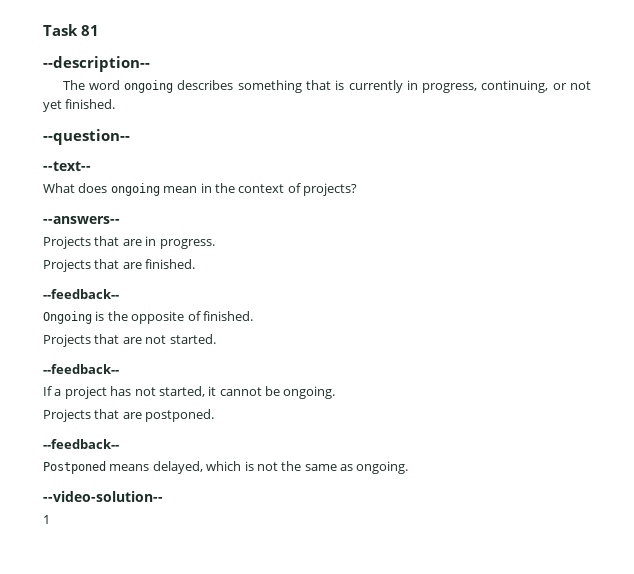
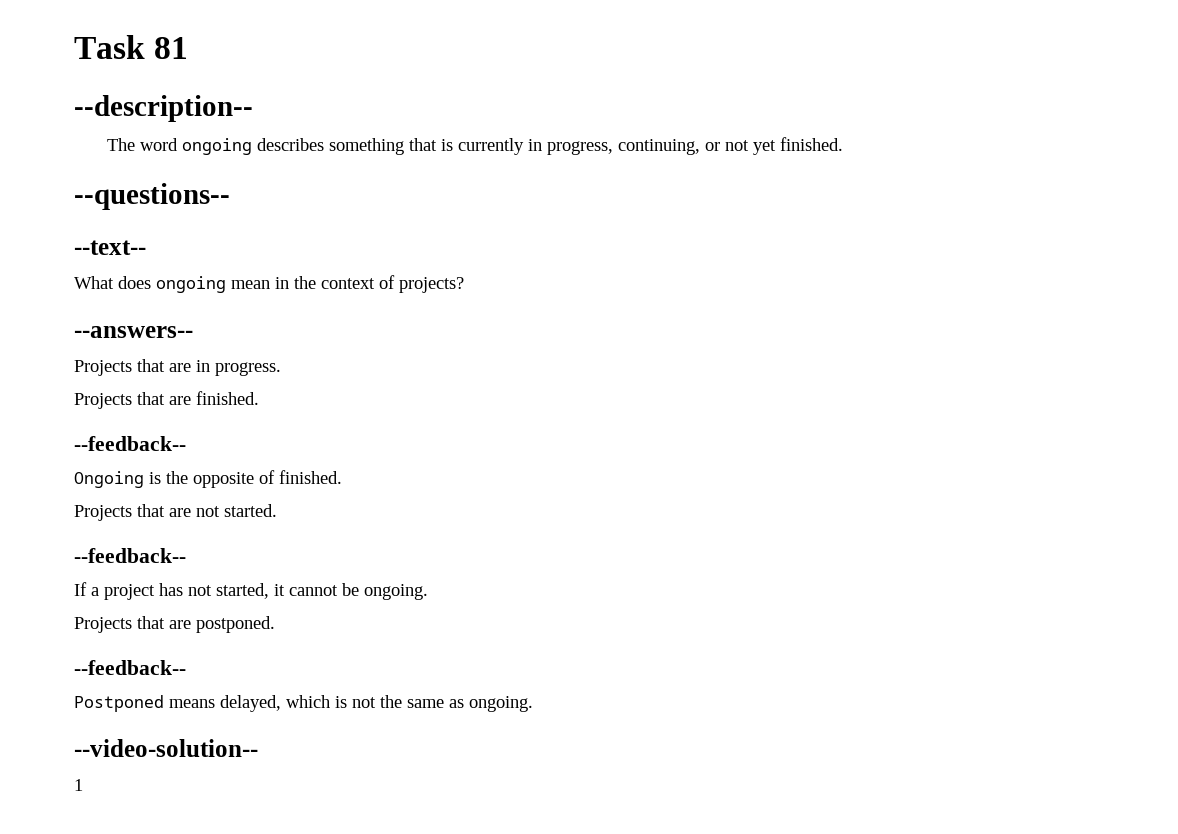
- --question--
+ --questions--

